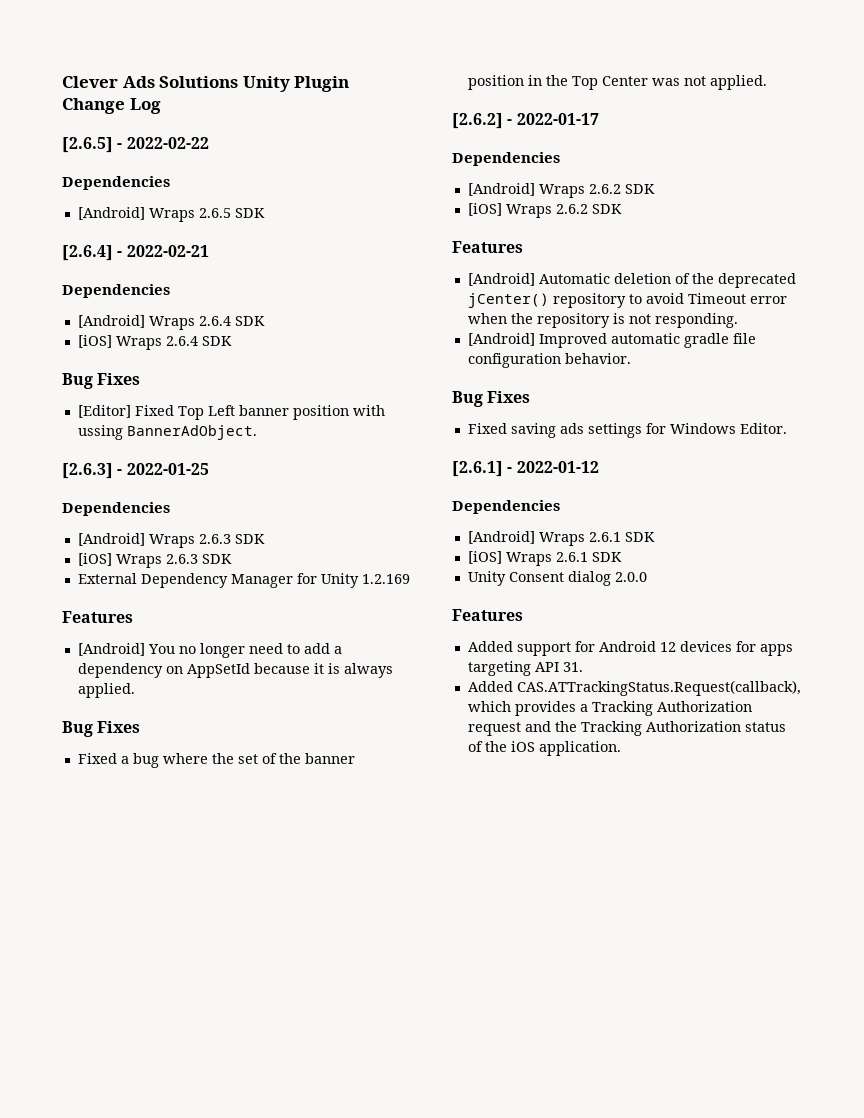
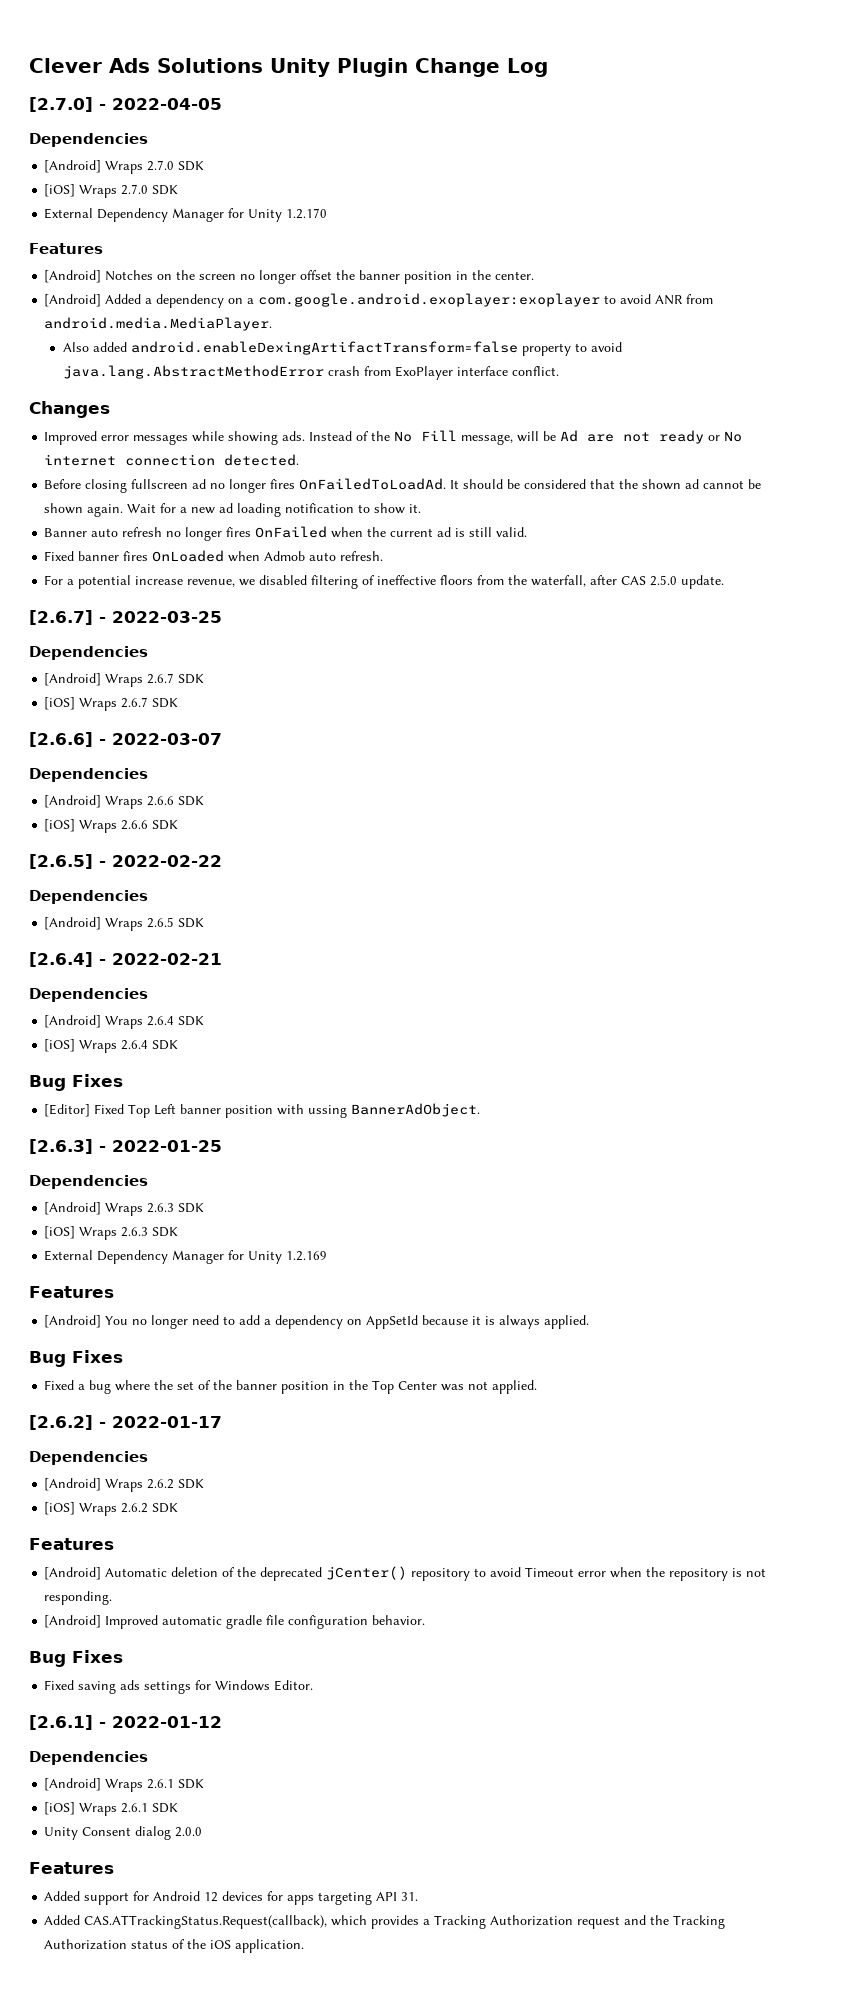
+ [2.7.0] - 2022-04-05
+ Dependencies
+ [Android] Wraps 2.7.0 SDK
+ [iOS] Wraps 2.7.0 SDK
+ External Dependency Manager for Unity 1.2.170
+ Features
+ [Android] Notches on the screen no longer offset the banner position in the center.
+ [Android] Added a dependency on a com.google.android.exoplayer:exoplayer to avoid ANR from android.media.MediaPlayer.
+ Also added android.enableDexingArtifactTransform=false property to avoid java.lang.AbstractMethodError crash from ExoPlayer interface conflict.
+ Changes
+ Improved error messages while showing ads. Instead of the No Fill message, will be Ad are not ready or No internet connection detected.
+ Before closing fullscreen ad no longer fires OnFailedToLoadAd. It should be considered that the shown ad cannot be shown again. Wait for a new ad loading notification to show it.
+ Banner auto refresh no longer fires OnFailed when the current ad is still valid.
+ Fixed banner fires OnLoaded when Admob auto refresh.
+ For a potential increase revenue, we disabled filtering of ineffective floors from the waterfall, after CAS 2.5.0 update.
+ [2.6.7] - 2022-03-25
+ Dependencies
+ [Android] Wraps 2.6.7 SDK
+ [iOS] Wraps 2.6.7 SDK
+ [2.6.6] - 2022-03-07
+ Dependencies
+ [Android] Wraps 2.6.6 SDK
+ [iOS] Wraps 2.6.6 SDK

